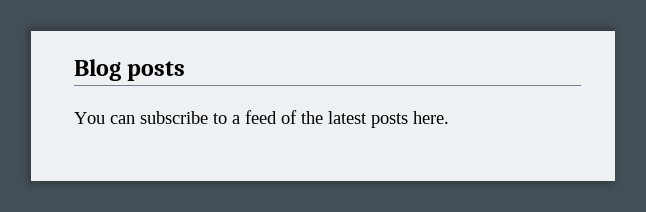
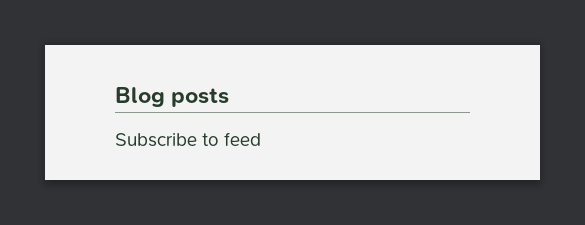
- You can subscribe to a feed of the latest posts here.
+ Subscribe to feed

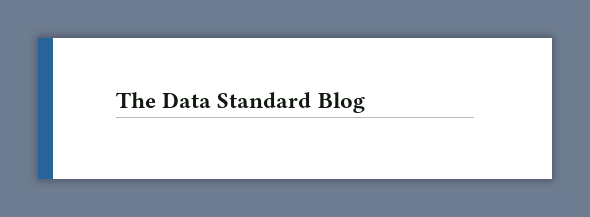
- Blog posts
- Subscribe to feed
+ The Data Standard Blog

